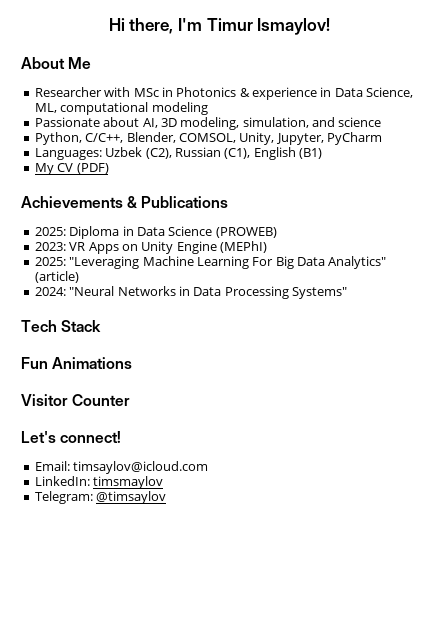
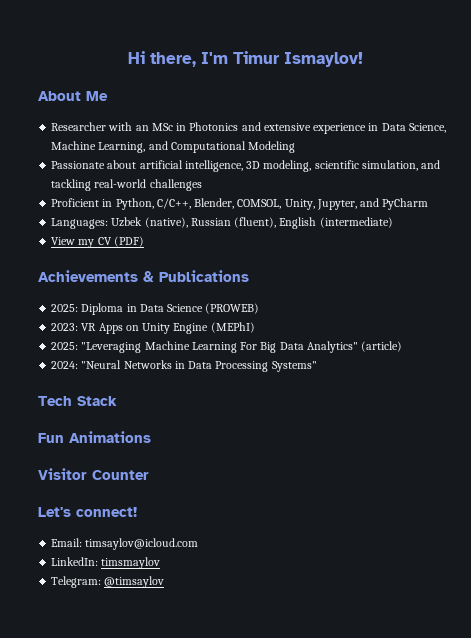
- Researcher with MSc in Photonics & experience in Data Science, ML, computational modeling
+ Researcher with an MSc in Photonics and extensive experience in Data Science, Machine Learning, and Computational Modeling
- Passionate about AI, 3D modeling, simulation, and science
- Python, C/C++, Blender, COMSOL, Unity, Jupyter, PyCharm
+ Passionate about artificial intelligence, 3D modeling, scientific simulation, and tackling real-world challenges
+ Proficient in Python, C/C++, Blender, COMSOL, Unity, Jupyter, and PyCharm
- Languages: Uzbek (C2), Russian (C1), English (B1)
- My CV (PDF)
+ Languages: Uzbek (native), Russian (fluent), English (intermediate)
+ View my CV (PDF)

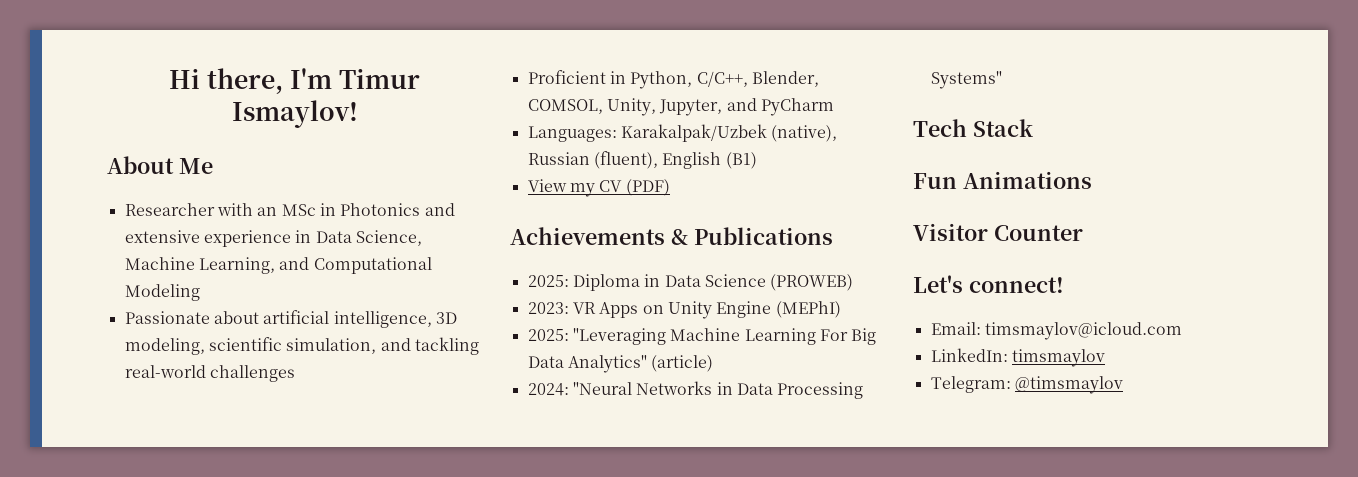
- Languages: Uzbek (native), Russian (fluent), English (intermediate)
+ Languages: Karakalpak/Uzbek (native), Russian (fluent), English (B1)
- Email: timsaylov@icloud.com
+ Email: timsmaylov@icloud.com
- Telegram: @timsaylov
+ Telegram: @timsmaylov

